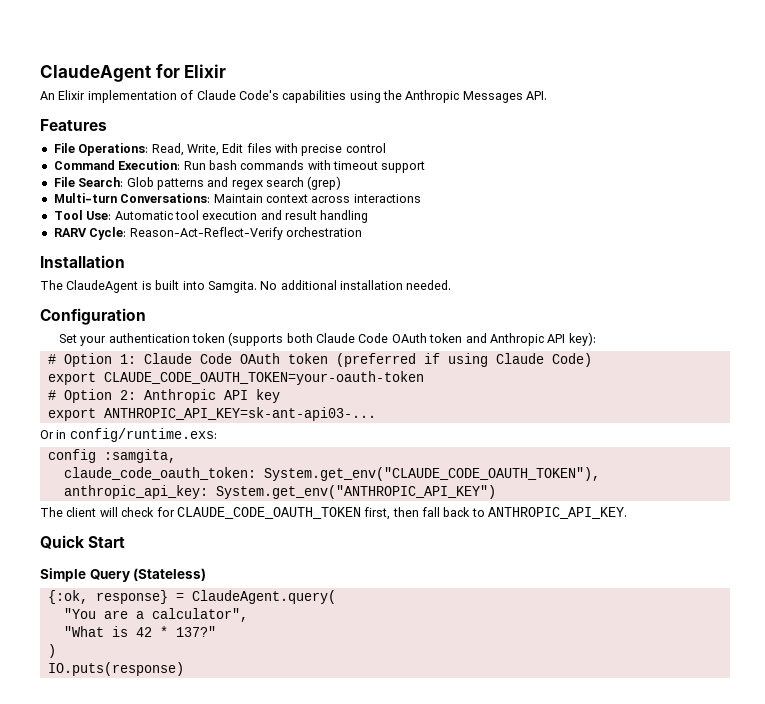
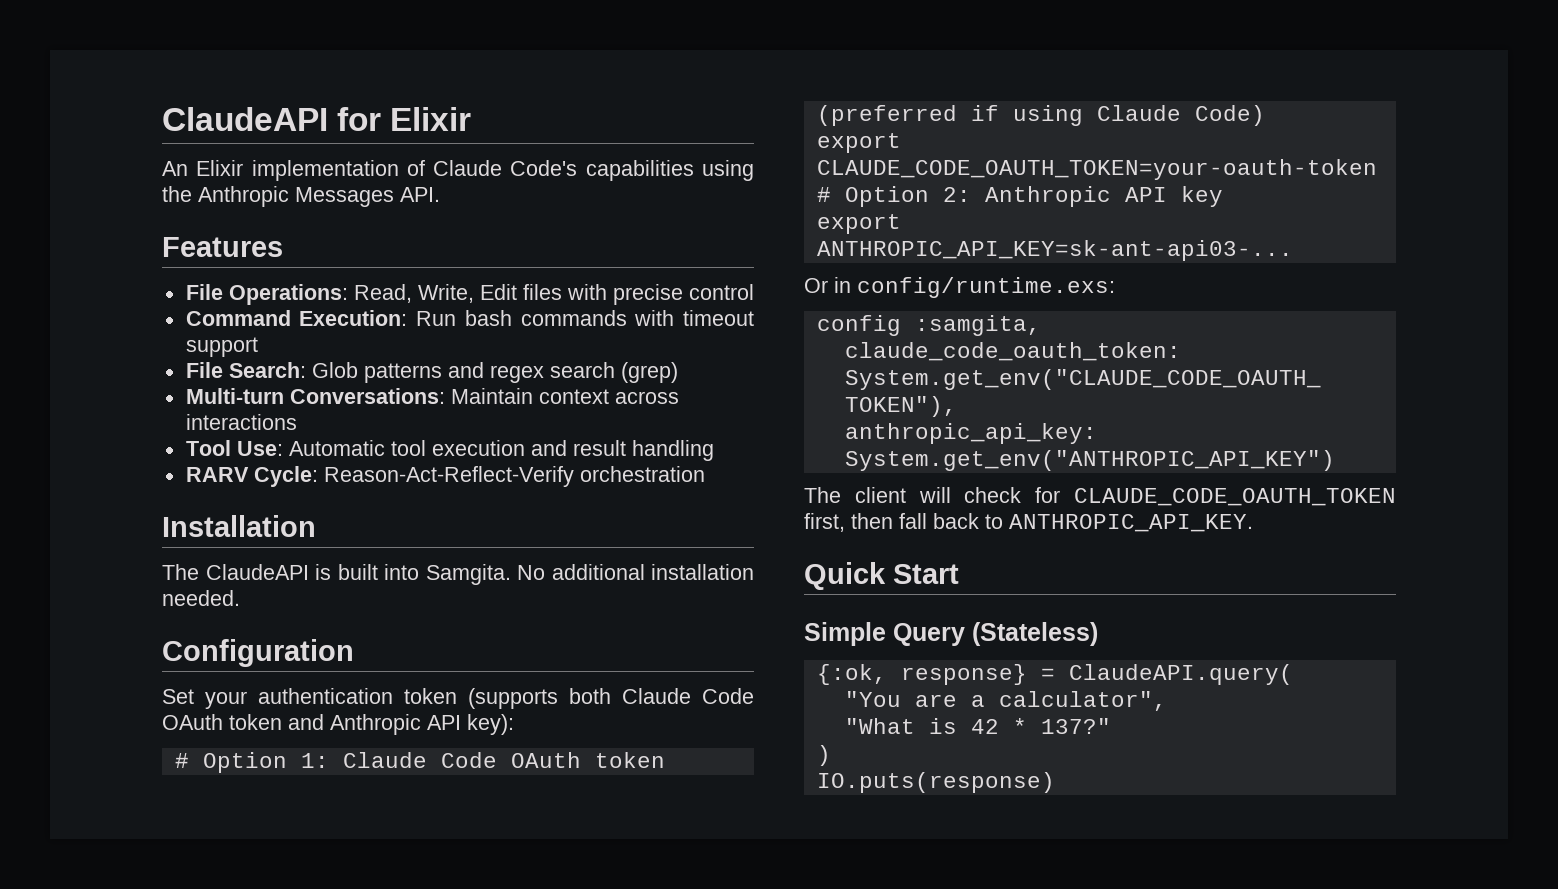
- ClaudeAgent for Elixir
+ ClaudeAPI for Elixir
- The ClaudeAgent is built into Samgita.
+ The ClaudeAPI is built into Samgita.
- {:ok, response} = ClaudeAgent.query(
+ {:ok, response} = ClaudeAPI.query(

